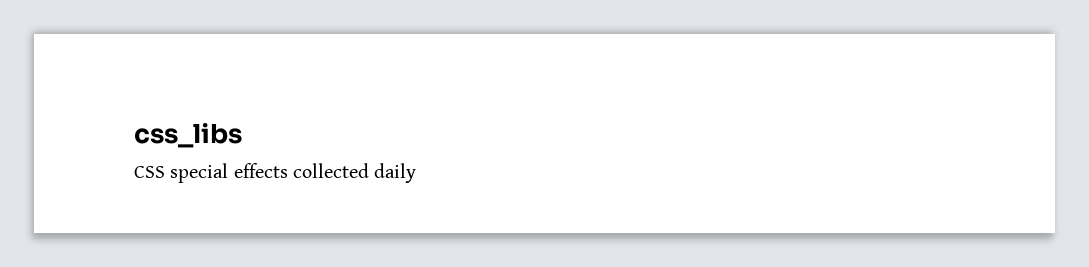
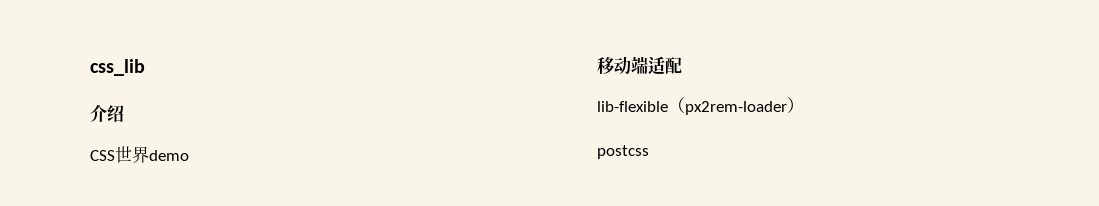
- css_libs
+ css_lib
+ 介绍
- CSS special effects collected daily
+ CSS世界demo
+ 移动端适配
+ lib-flexible（px2rem-loader）
+ postcss

